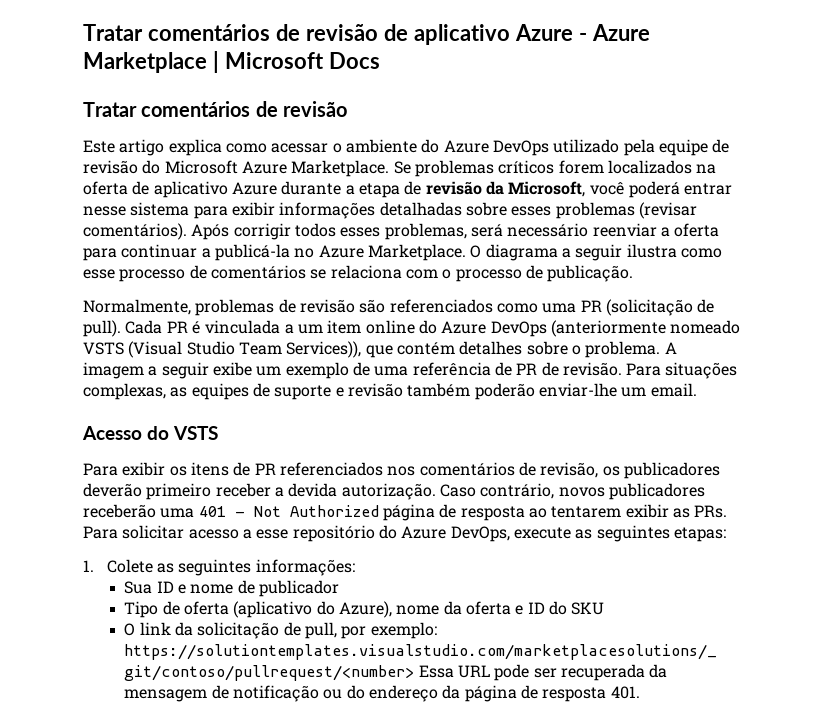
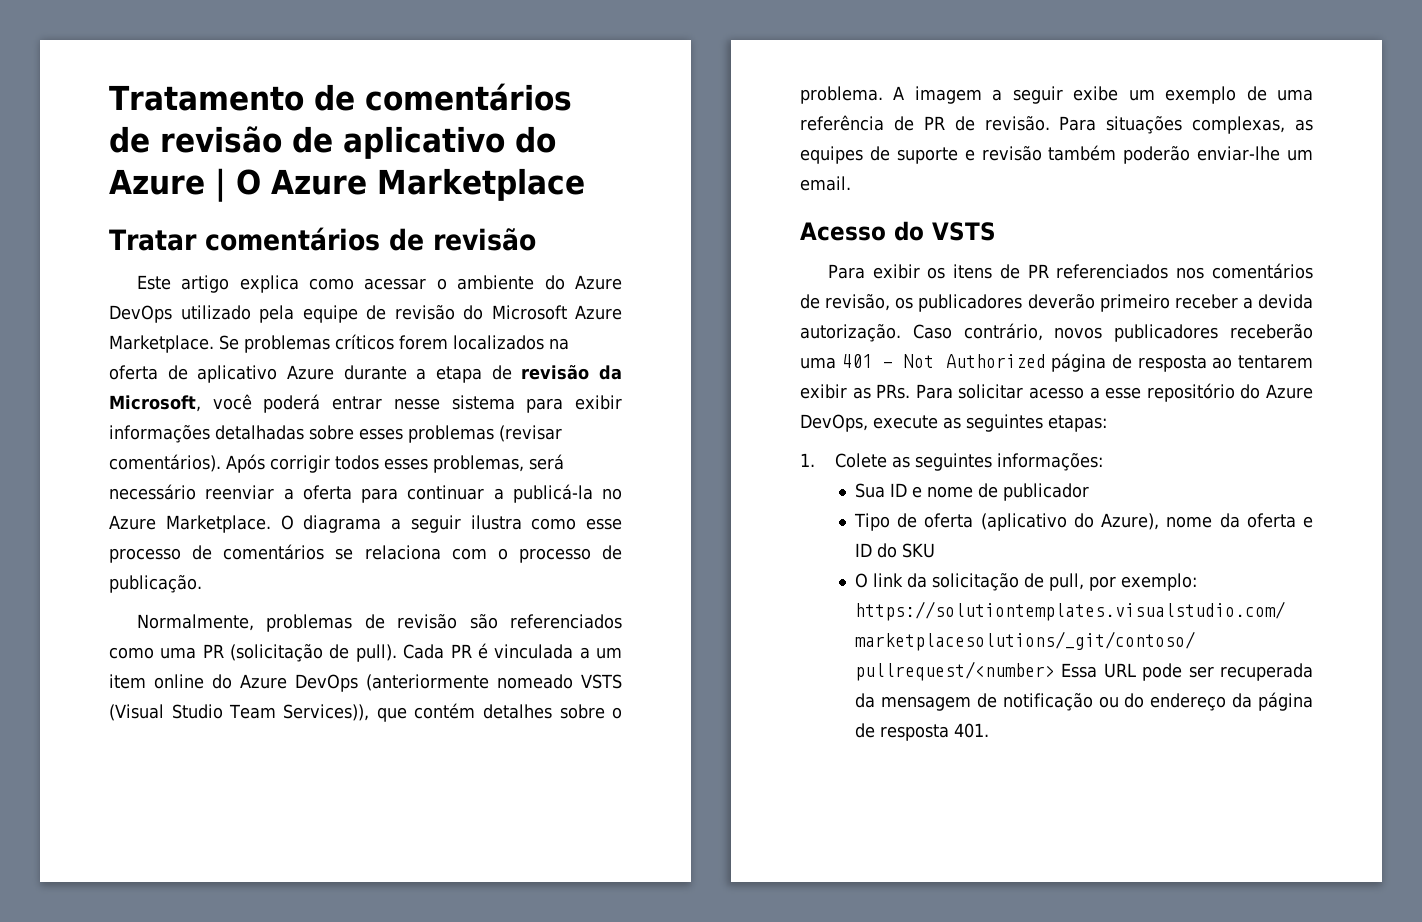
- Tratar comentários de revisão de aplicativo Azure - Azure Marketplace | Microsoft Docs
+ Tratamento de comentários de revisão de aplicativo do Azure | O Azure Marketplace

